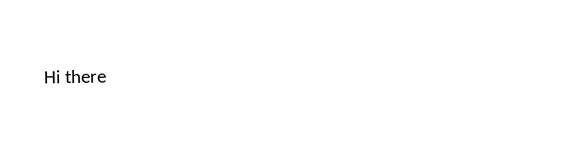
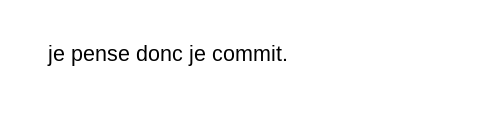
- Hi there
+ je pense donc je commit.

